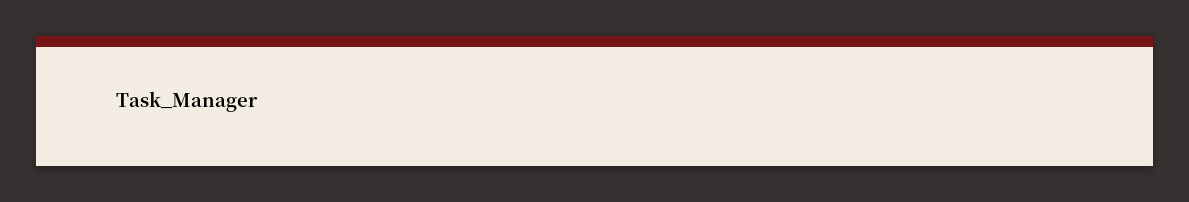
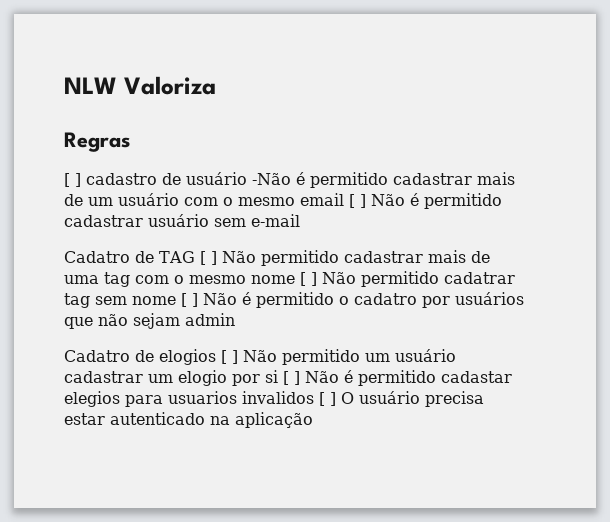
- Task_Manager
+ NLW Valoriza
+ Regras
+ [ ] cadastro de usuário -Não é permitido cadastrar mais de um usuário com o mesmo email [ ] Não é permitido cadastrar usuário sem e-mail
+ Cadatro de TAG [ ] Não permitido cadastrar mais de uma tag com o mesmo nome [ ] Não permitido cadatrar tag sem nome [ ] Não é permitido o cadatro por usuários que não sejam admin
+ Cadatro de elogios [ ] Não permitido um usuário cadastrar um elogio por si [ ] Não é permitido cadastar elegios para usuarios invalidos [ ] O usuário precisa estar autenticado na aplicação

